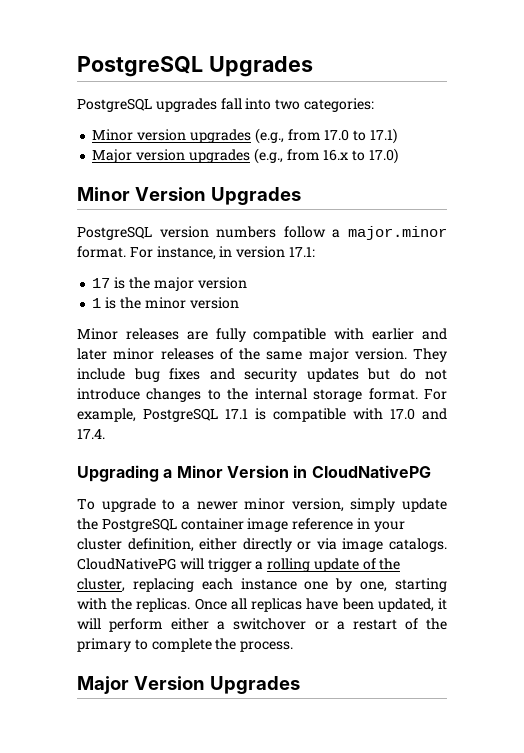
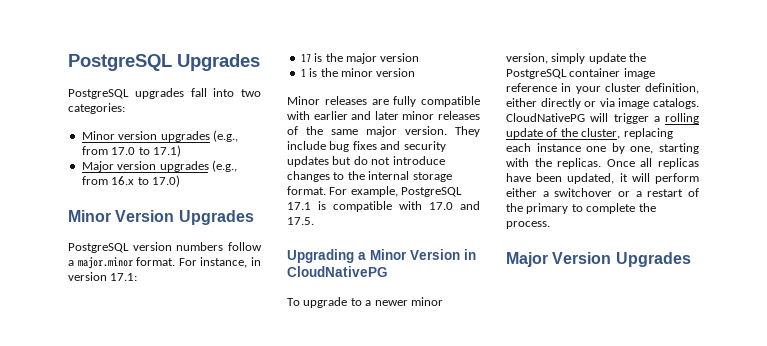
- For example, PostgreSQL 17.1 is compatible with 17.0 and 17.4.
+ For example, PostgreSQL 17.1 is compatible with 17.0 and 17.5.

